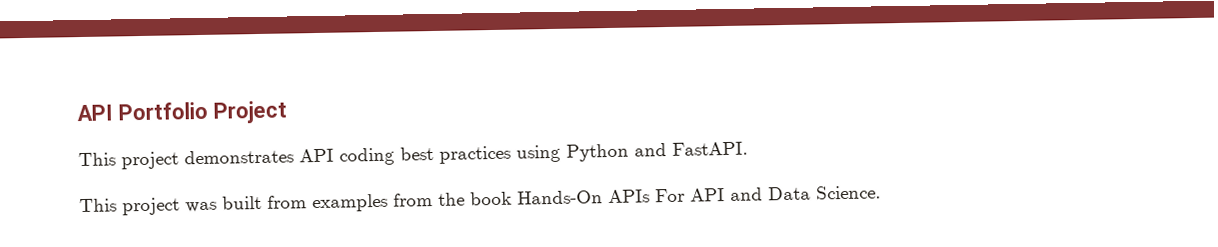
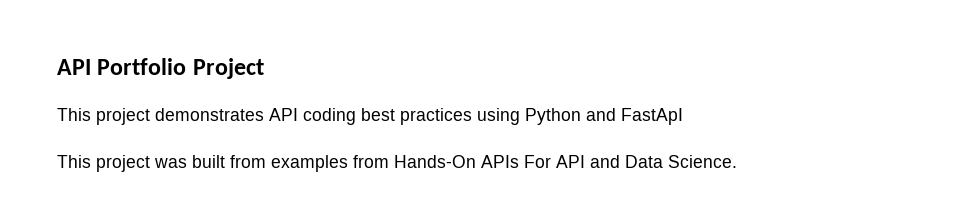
- This project demonstrates API coding best practices using Python and FastAPI.
+ This project demonstrates API coding best practices using Python and FastApI
- This project was built from examples from the book Hands-On APIs For API and Data Science.
+ This project was built from examples from Hands-On APIs For API and Data Science.

